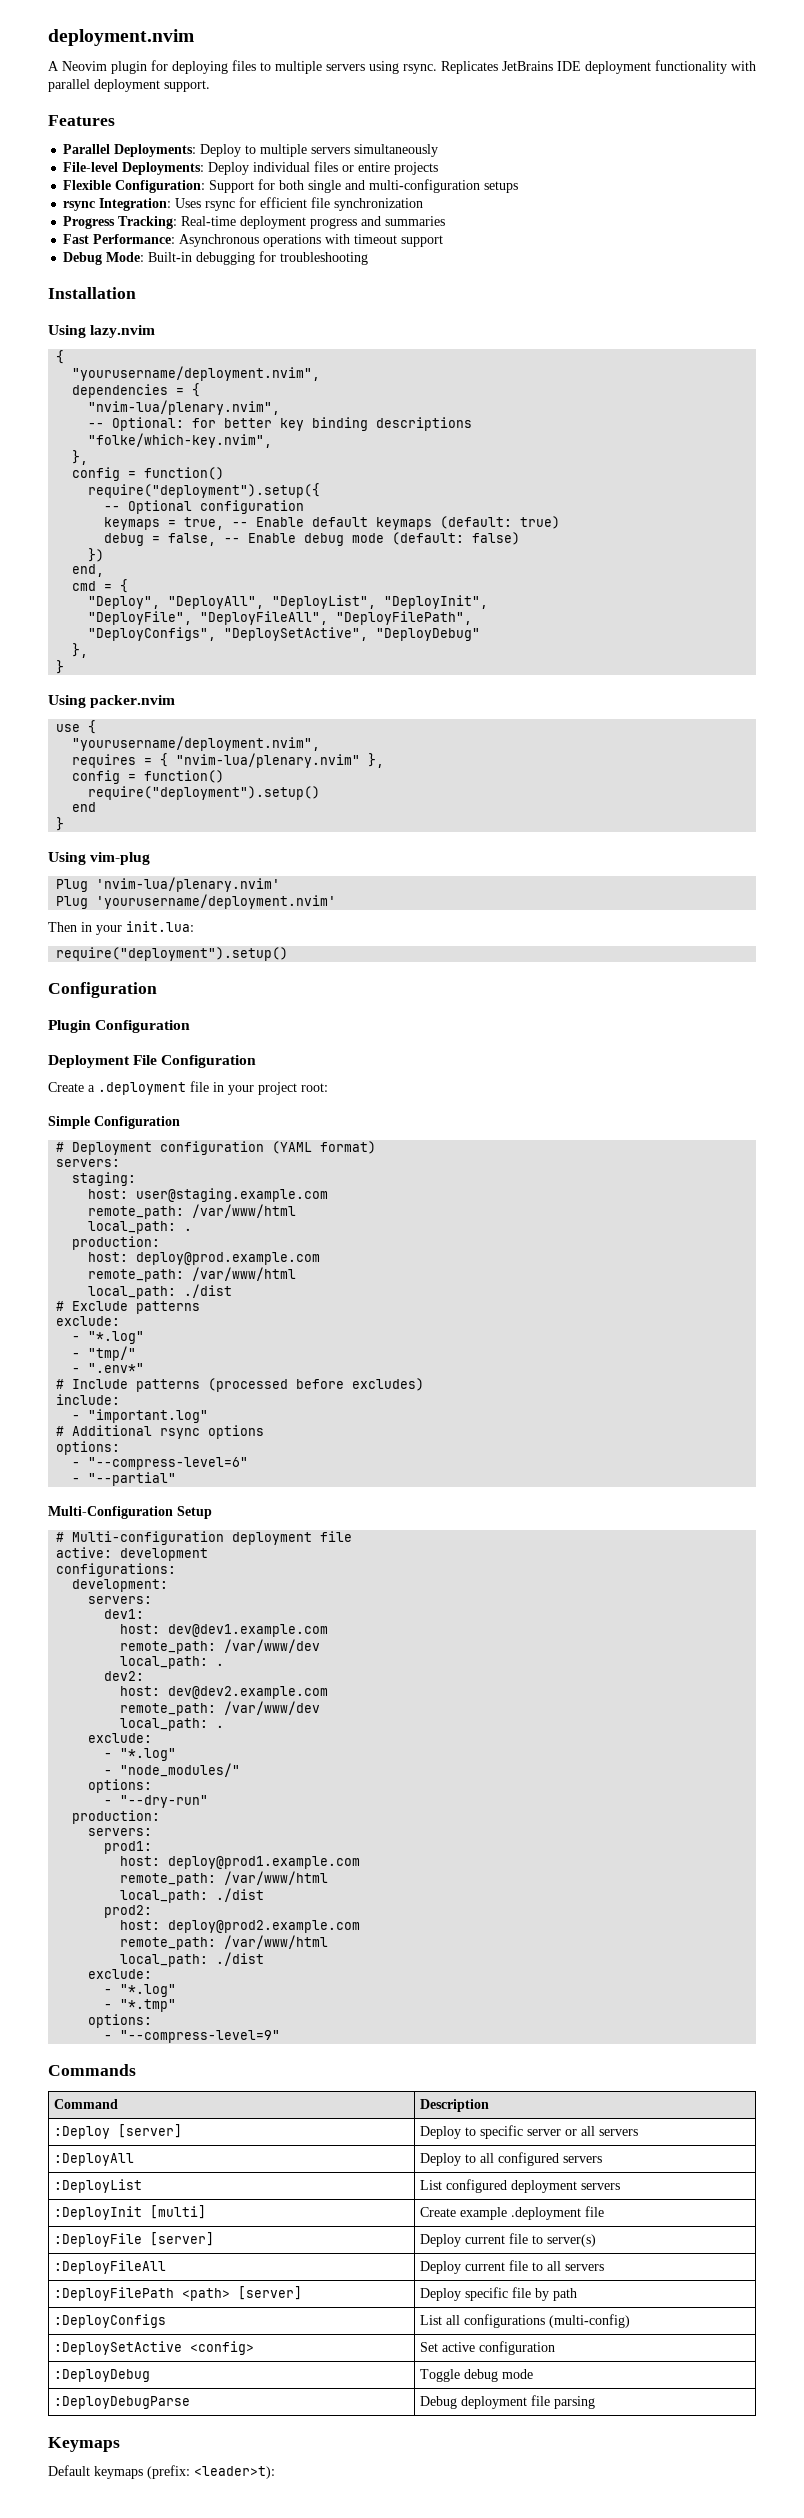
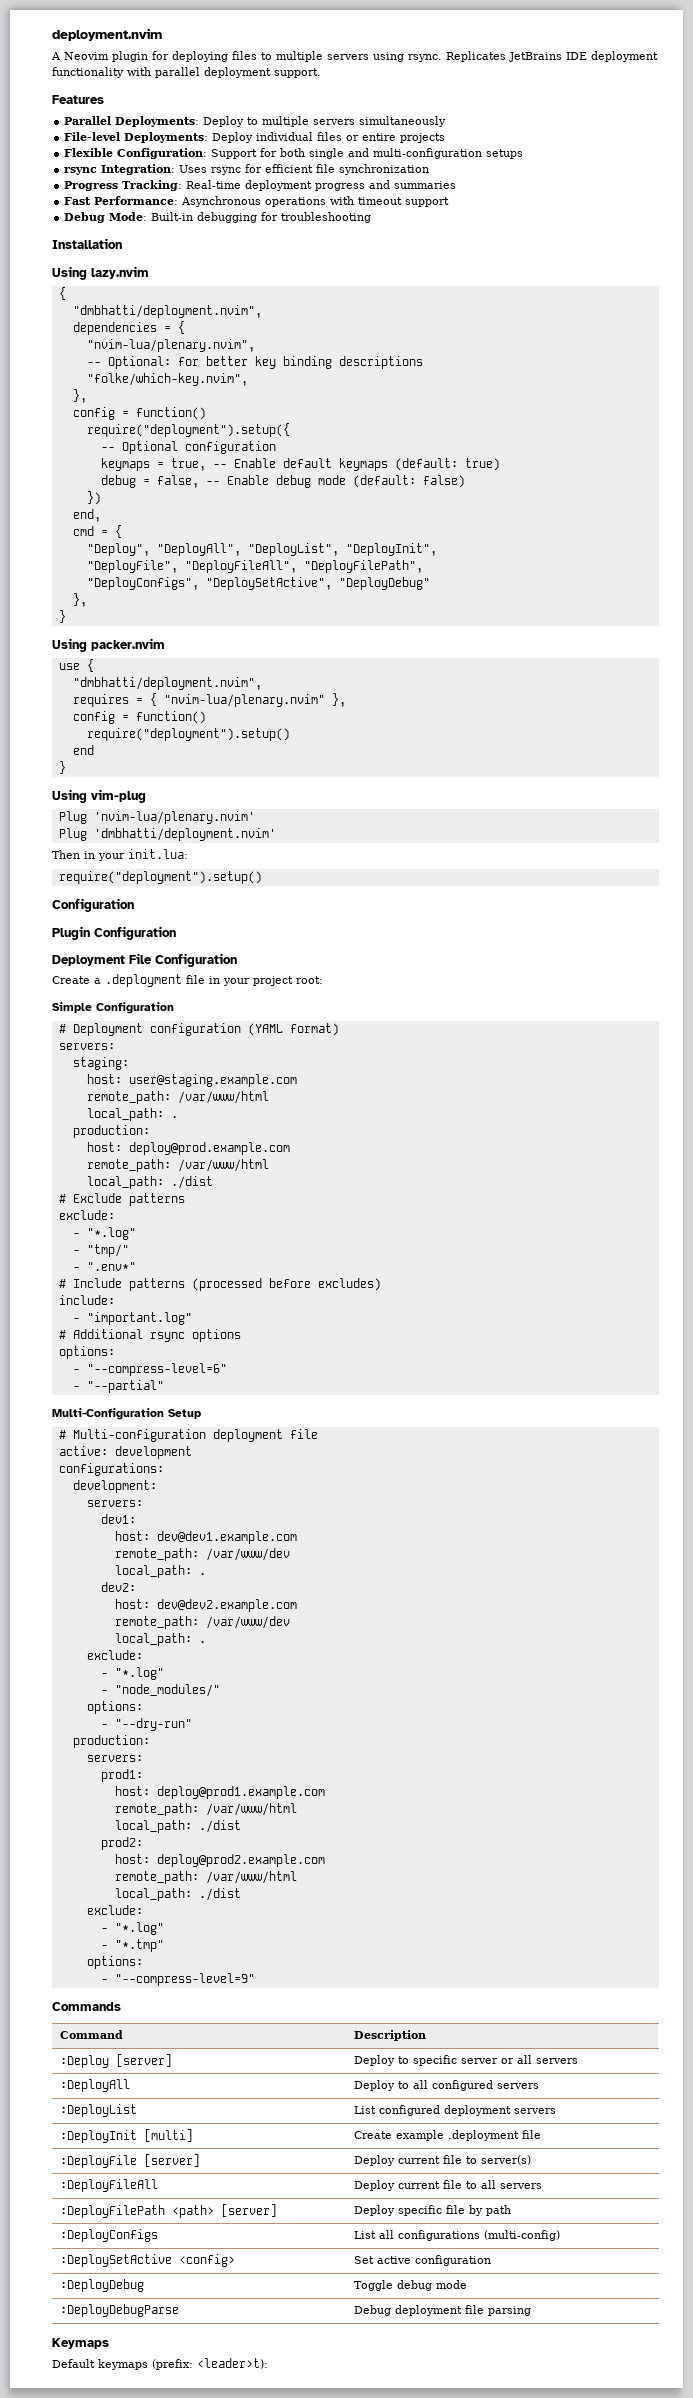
  Using lazy.nvim
  {
- "yourusername/deployment.nvim",
+ "dmbhatti/deployment.nvim",
  use {
- "yourusername/deployment.nvim",
+ "dmbhatti/deployment.nvim",
- Plug 'yourusername/deployment.nvim'
+ Plug 'dmbhatti/deployment.nvim'

